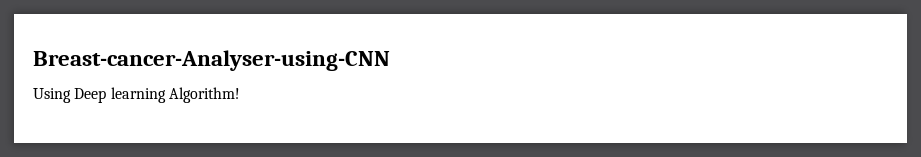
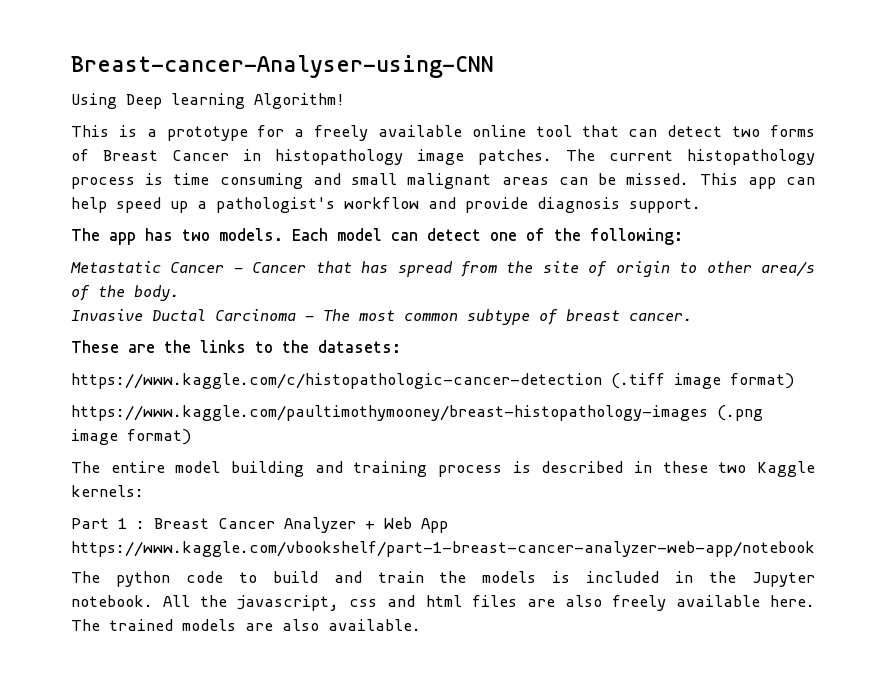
+ This is a prototype for a freely available online tool that can detect two forms of Breast Cancer in histopathology image patches. The current histopathology process is time consuming and small malignant areas can be missed. This app can help speed up a pathologist's workflow and provide diagnosis support.
+ The app has two models. Each model can detect one of the following:
+ Metastatic Cancer - Cancer that has spread from the site of origin to other area/s of the body.
+ Invasive Ductal Carcinoma - The most common subtype of breast cancer.
+ These are the links to the datasets:
+ https://www.kaggle.com/c/histopathologic-cancer-detection (.tiff image format)
+ https://www.kaggle.com/paultimothymooney/breast-histopathology-images (.png image format)
+ The entire model building and training process is described in these two Kaggle kernels:
+ Part 1 : Breast Cancer Analyzer + Web App https://www.kaggle.com/vbookshelf/part-1-breast-cancer-analyzer-web-app/notebook
+ The python code to build and train the models is included in the Jupyter notebook. All the javascript, css and html files are also freely available here. The trained models are also available.

